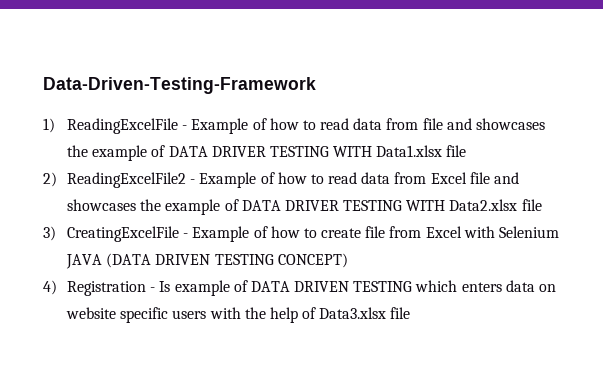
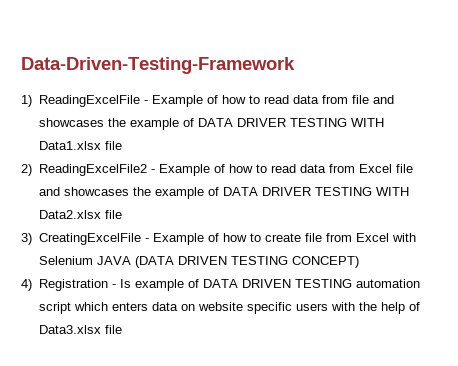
- 4) Registration - Is example of DATA DRIVEN TESTING which enters data on website specific users with the help of Data3.xlsx file
+ 4) Registration - Is example of DATA DRIVEN TESTING automation script which enters data on website specific users with the help of Data3.xlsx file

